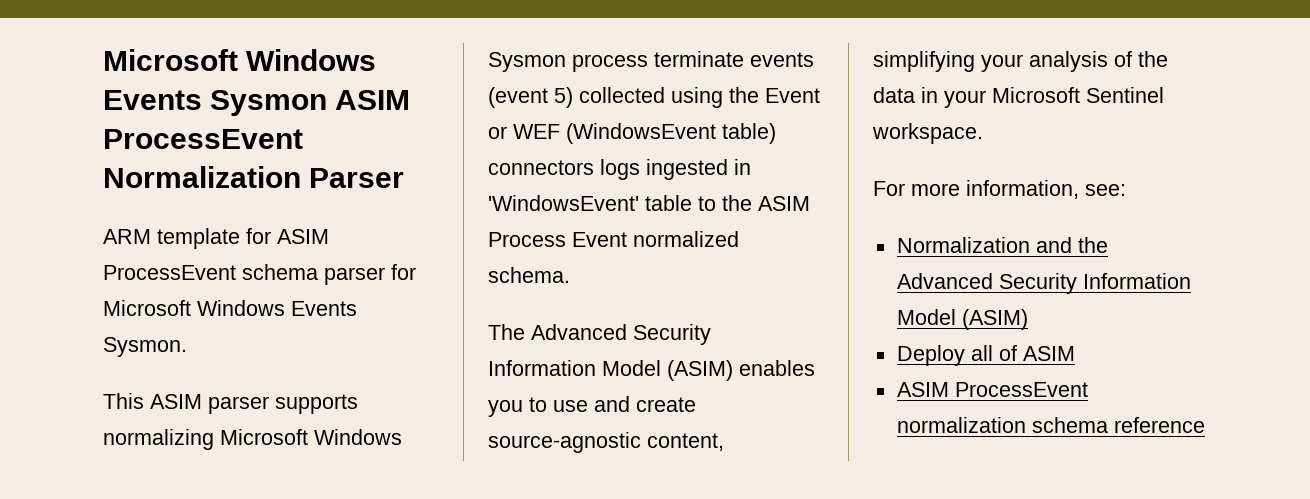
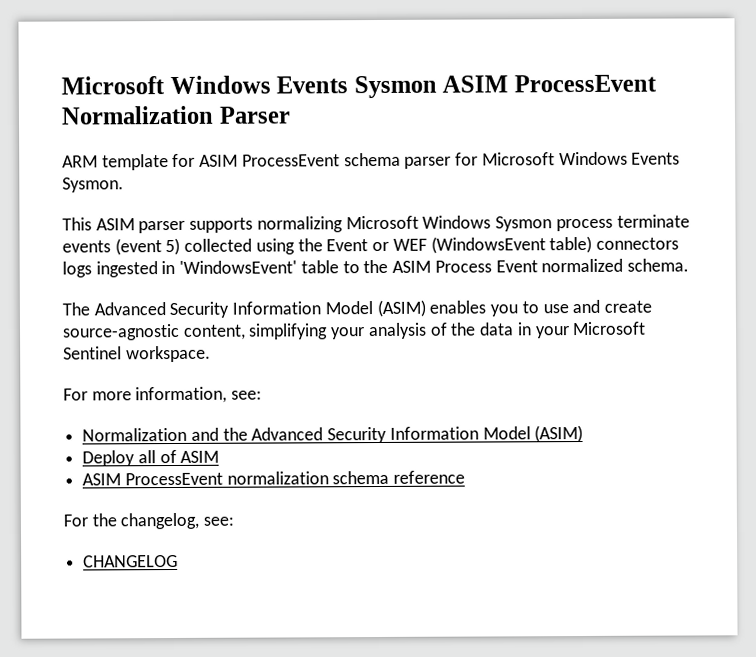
+ For the changelog, see:
+ CHANGELOG

